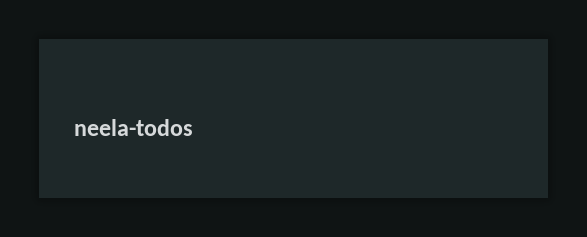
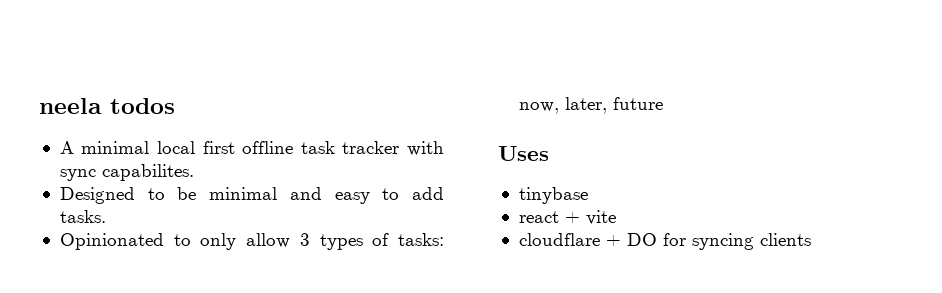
- neela-todos
+ neela todos
+ A minimal local first offline task tracker with sync capabilites.
+ Designed to be minimal and easy to add tasks.
+ Opinionated to only allow 3 types of tasks: now, later, future
+ Uses
+ tinybase
+ react + vite
+ cloudflare + DO for syncing clients

